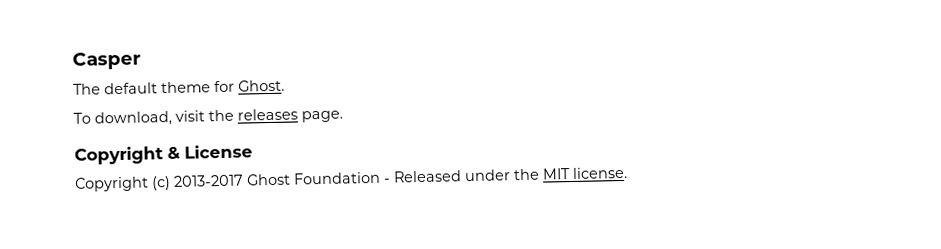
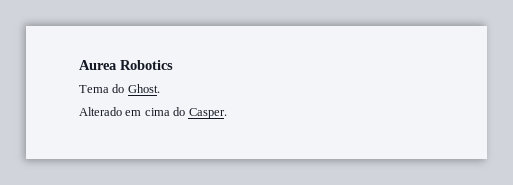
- Casper
- The default theme for Ghost.
- To download, visit the releases page.
- Copyright & License
- Copyright (c) 2013-2017 Ghost Foundation - Released under the MIT license.
+ Aurea Robotics
+ Tema do Ghost.
+ Alterado em cima do Casper.

